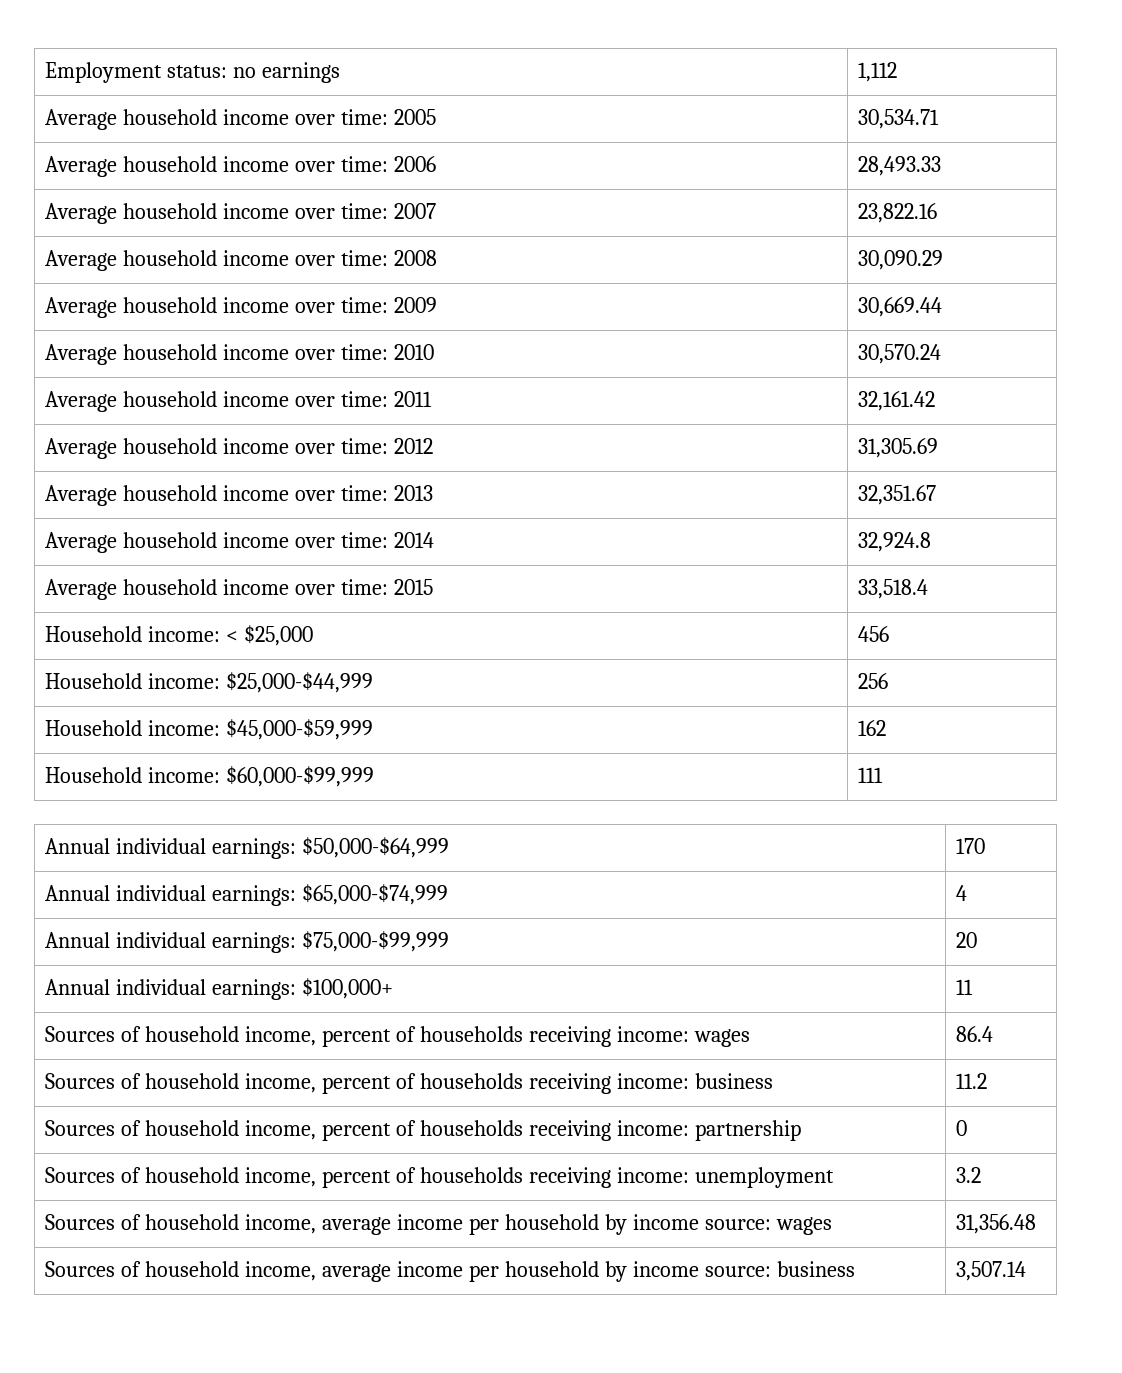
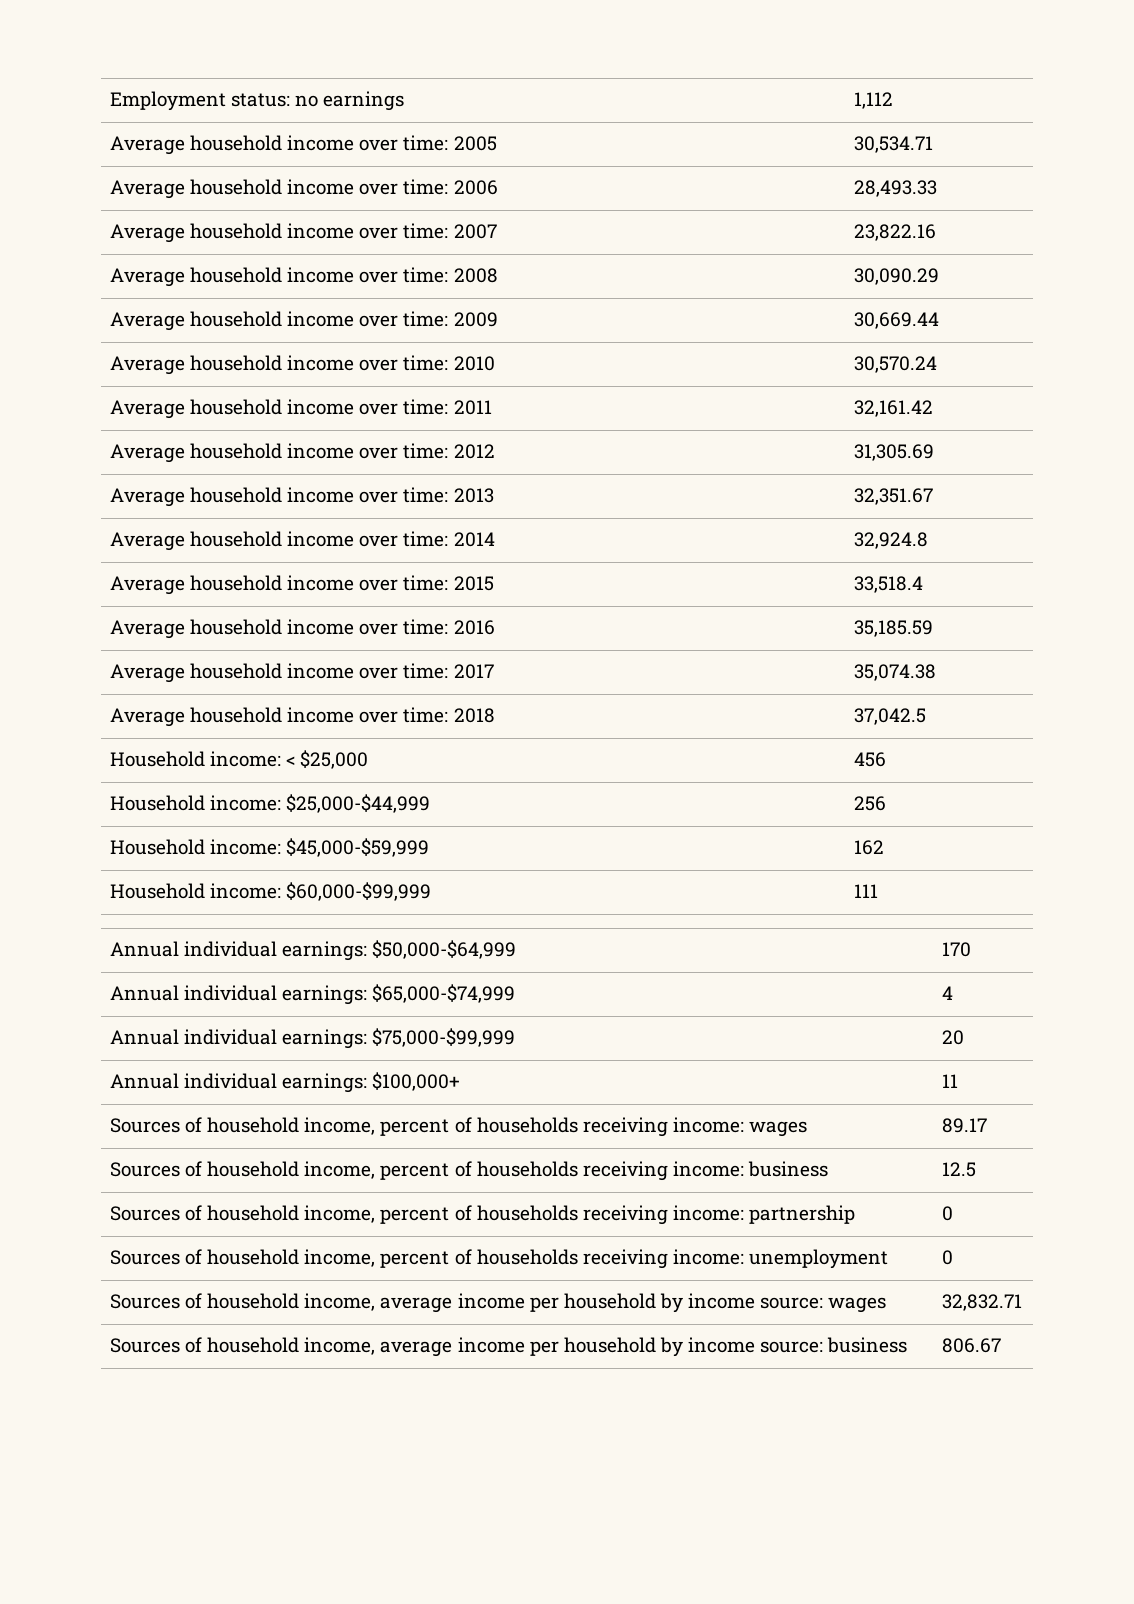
+ Average household income over time: 2016 | 35,185.59
+ Average household income over time: 2017 | 35,074.38
+ Average household income over time: 2018 | 37,042.5
- Sources of household income, percent of households receiving income: wages | 86.4
+ Sources of household income, percent of households receiving income: wages | 89.17
- Sources of household income, percent of households receiving income: business | 11.2
+ Sources of household income, percent of households receiving income: business | 12.5
- Sources of household income, percent of households receiving income: unemployment | 3.2
+ Sources of household income, percent of households receiving income: unemployment | 0
- Sources of household income, average income per household by income source: wages | 31,356.48
+ Sources of household income, average income per household by income source: wages | 32,832.71
- Sources of household income, average income per household by income source: business | 3,507.14
+ Sources of household income, average income per household by income source: business | 806.67

